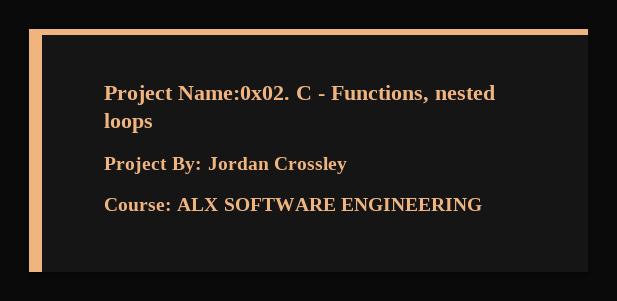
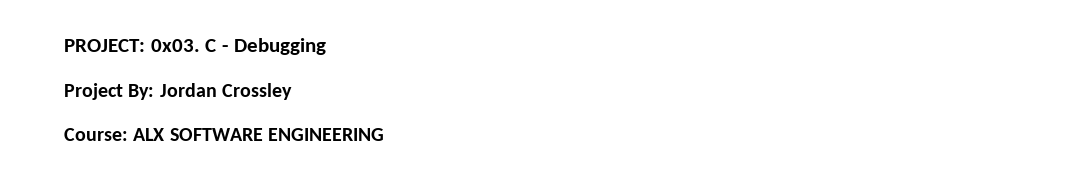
- Project Name:0x02. C - Functions, nested loops
+ PROJECT: 0x03. C - Debugging

